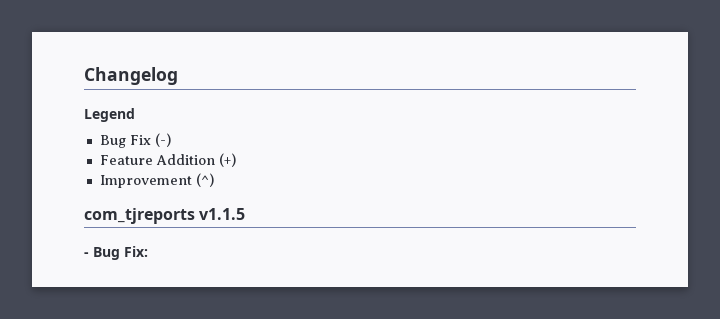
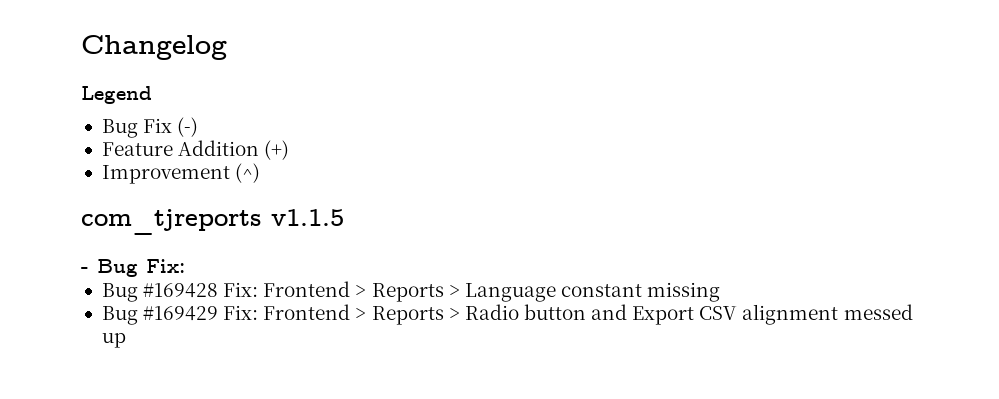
+ Bug #169428 Fix: Frontend > Reports > Language constant missing
+ Bug #169429 Fix: Frontend > Reports > Radio button and Export CSV alignment messed up

